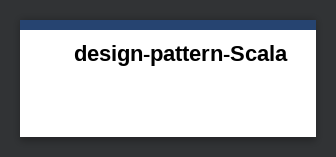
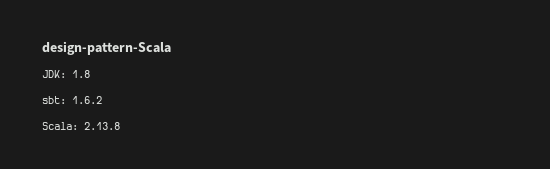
+ JDK: 1.8
+ sbt: 1.6.2
+ Scala: 2.13.8

